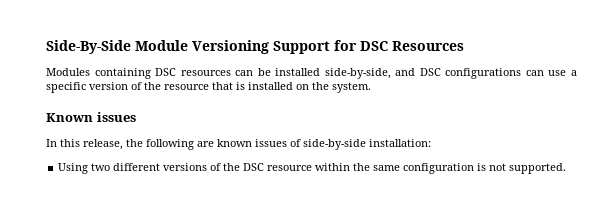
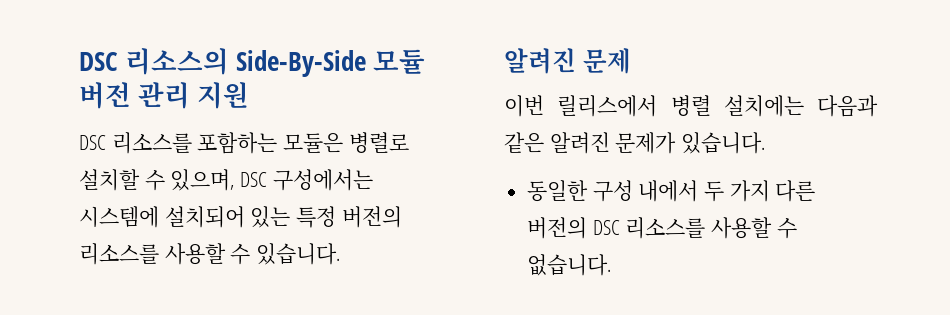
- Side-By-Side Module Versioning Support for DSC Resources
- Modules containing DSC resources can be installed side-by-side, and DSC configurations can use a specific version of the resource that is installed on the system.
- Known issues
- In this release, the following are known issues of side-by-side installation:
- Using two different versions of the DSC resource within the same configuration is not supported.
+ DSC 리소스의 Side-By-Side 모듈 버전 관리 지원
+ DSC 리소스를 포함하는 모듈은 병렬로 설치할 수 있으며, DSC 구성에서는 시스템에 설치되어 있는 특정 버전의 리소스를 사용할 수 있습니다.
+ 알려진 문제
+ 이번 릴리스에서 병렬 설치에는 다음과 같은 알려진 문제가 있습니다.
+ 동일한 구성 내에서 두 가지 다른 버전의 DSC 리소스를 사용할 수 없습니다.

